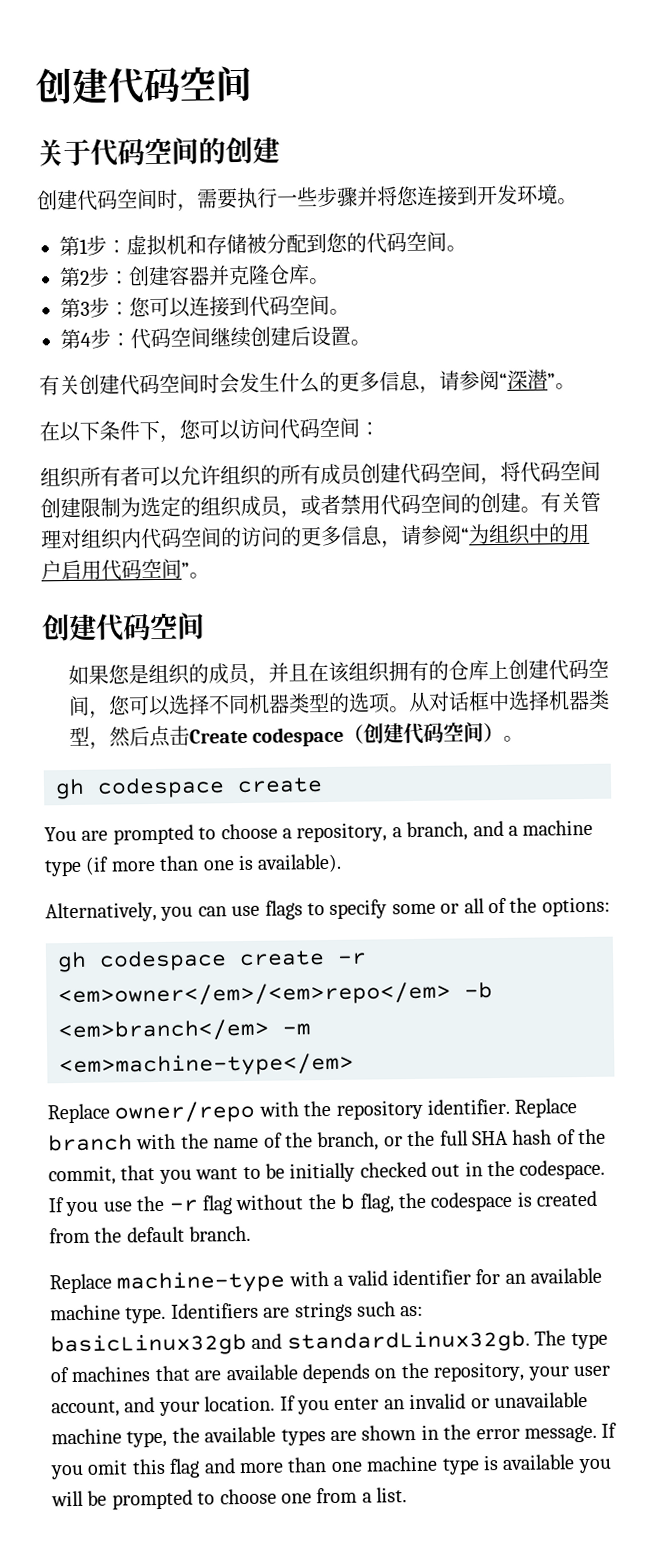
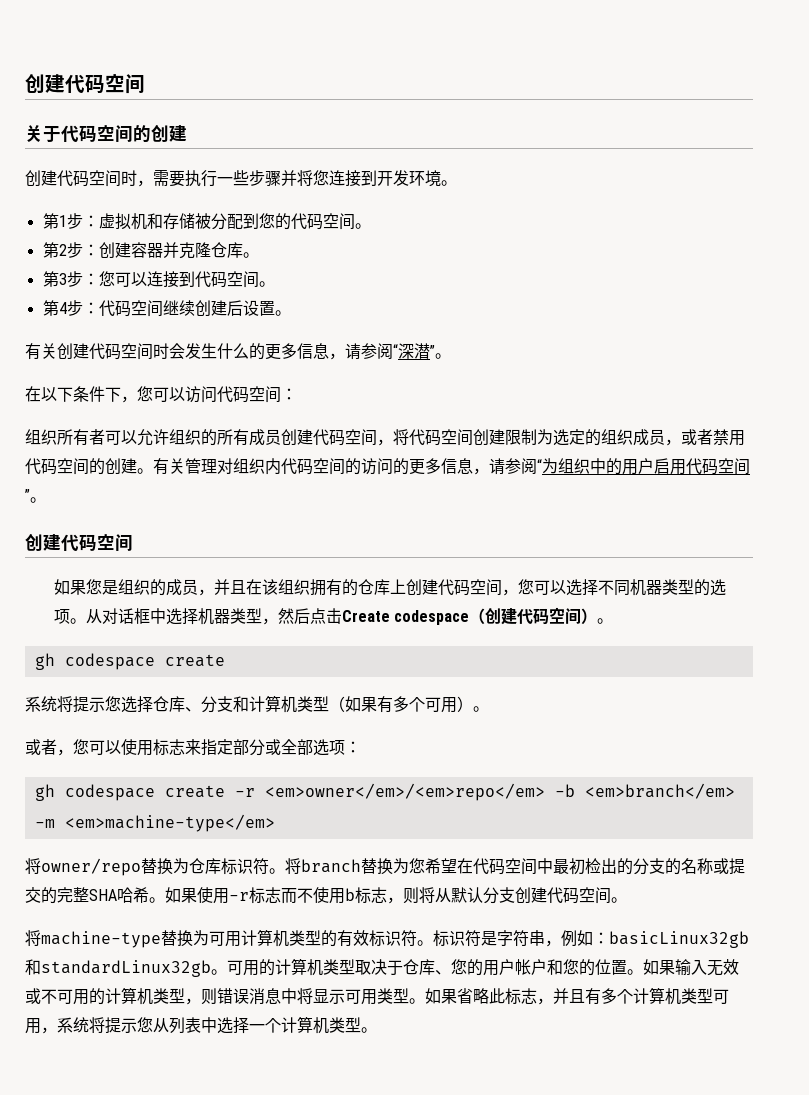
- You are prompted to choose a repository, a branch, and a machine type (if more than one is available).
- Alternatively, you can use flags to specify some or all of the options:
+ 系统将提示您选择仓库、分支和计算机类型（如果有多个可用）。
+ 或者，您可以使用标志来指定部分或全部选项：
- Replace owner/repo with the repository identifier. Replace branch with the name of the branch, or the full SHA hash of the commit, that you want to be initially checked out in the codespace. If you use the -r flag without the b flag, the codespace is created from the default branch.
- Replace machine-type with a valid identifier for an available machine type. Identifiers are strings such as: basicLinux32gb and standardLinux32gb. The type of machines that are available depends on the repository, your user account, and your location. If you enter an invalid or unavailable machine type, the available types are shown in the error message. If you omit this flag and more than one machine type is available you will be prompted to choose one from a list.
+ 将owner/repo替换为仓库标识符。将branch替换为您希望在代码空间中最初检出的分支的名称或提交的完整SHA哈希。如果使用-r标志而不使用b标志，则将从默认分支创建代码空间。
+ 将machine-type替换为可用计算机类型的有效标识符。标识符是字符串，例如：basicLinux32gb和standardLinux32gb。可用的计算机类型取决于仓库、您的用户帐户和您的位置。如果输入无效或不可用的计算机类型，则错误消息中将显示可用类型。如果省略此标志，并且有多个计算机类型可用，系统将提示您从列表中选择一个计算机类型。

